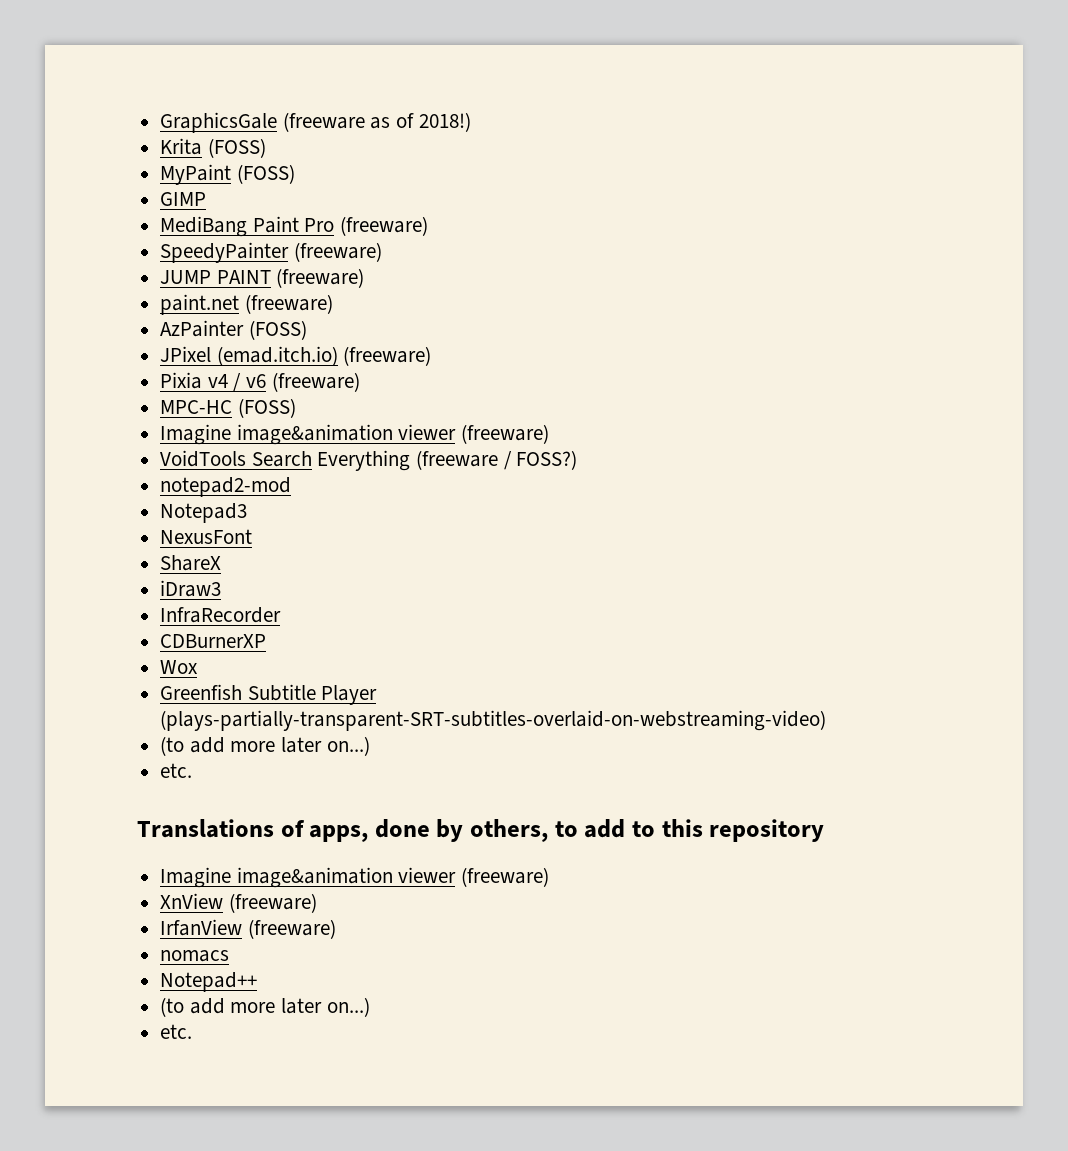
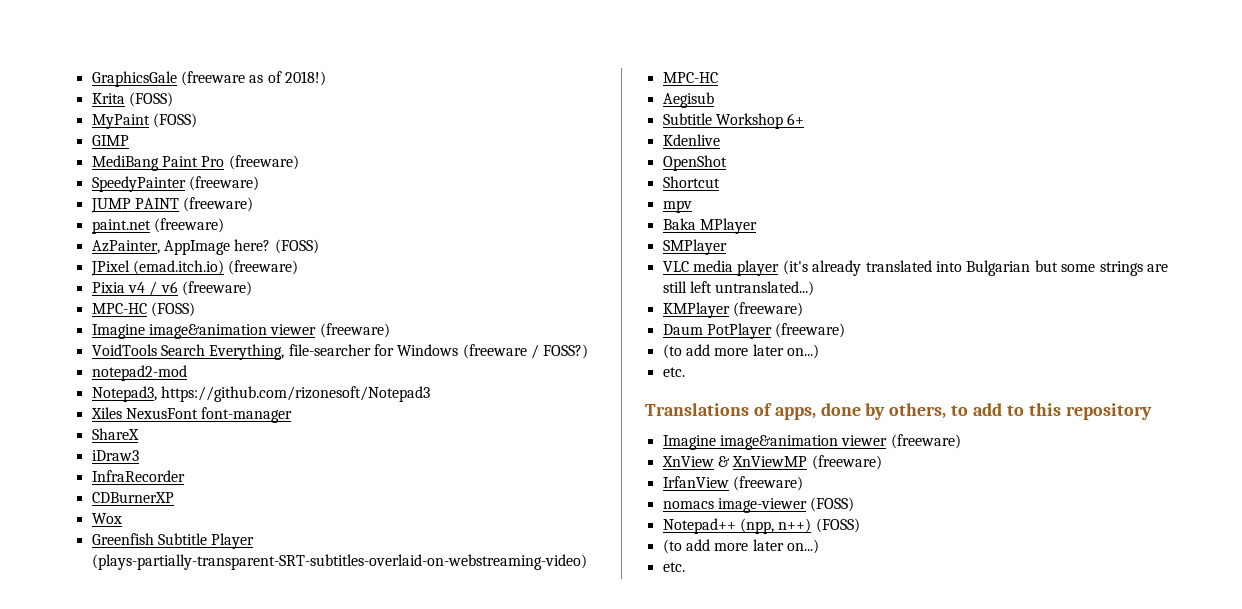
- AzPainter (FOSS)
+ AzPainter, AppImage here? (FOSS)
- VoidTools Search Everything (freeware / FOSS?)
+ VoidTools Search Everything, file-searcher for Windows (freeware / FOSS?)
- Notepad3
- NexusFont
+ Notepad3, https://github.com/rizonesoft/Notepad3
+ Xiles NexusFont font-manager
  Greenfish Subtitle Player (plays-partially-transparent-SRT-subtitles-overlaid-on-webstreaming-video)
+ MPC-HC
+ Aegisub
+ Subtitle Workshop 6+
+ Kdenlive
+ OpenShot
+ Shortcut
+ mpv
+ Baka MPlayer
+ SMPlayer
+ VLC media player (it's already translated into Bulgarian but some strings are still left untranslated...)
+ KMPlayer (freeware)
+ Daum PotPlayer (freeware)
- XnView (freeware)
+ XnView & XnViewMP (freeware)
- nomacs
+ nomacs image-viewer (FOSS)
- Notepad++
+ Notepad++ (npp, n++) (FOSS)

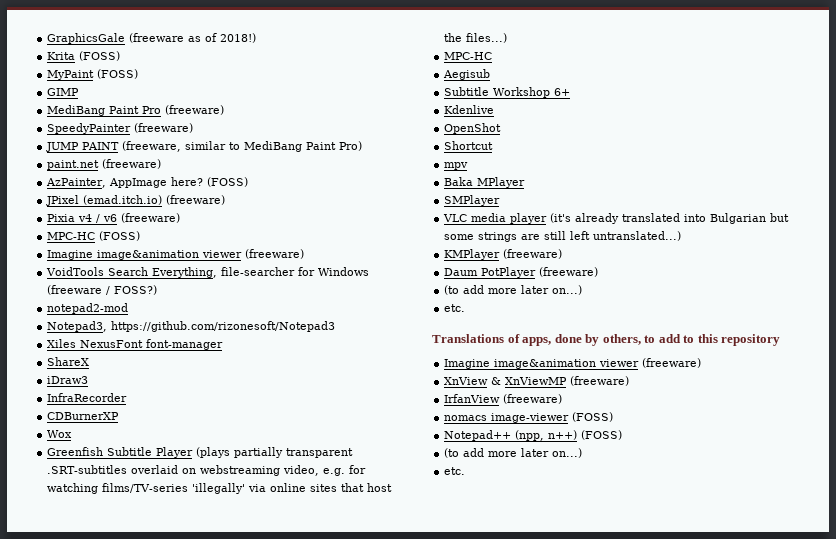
- JUMP PAINT (freeware)
+ JUMP PAINT (freeware, similar to MediBang Paint Pro)
- Greenfish Subtitle Player (plays-partially-transparent-SRT-subtitles-overlaid-on-webstreaming-video)
+ Greenfish Subtitle Player (plays partially transparent .SRT-subtitles overlaid on webstreaming video, e.g. for watching films/TV-series 'illegally' via online sites that host the files...)

